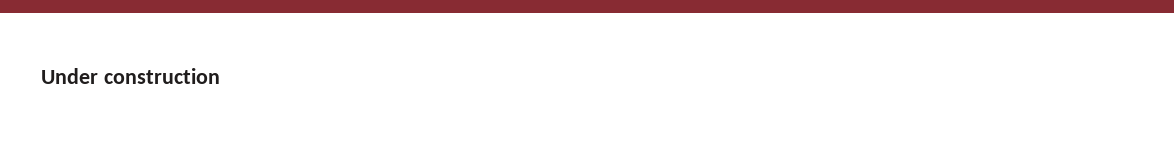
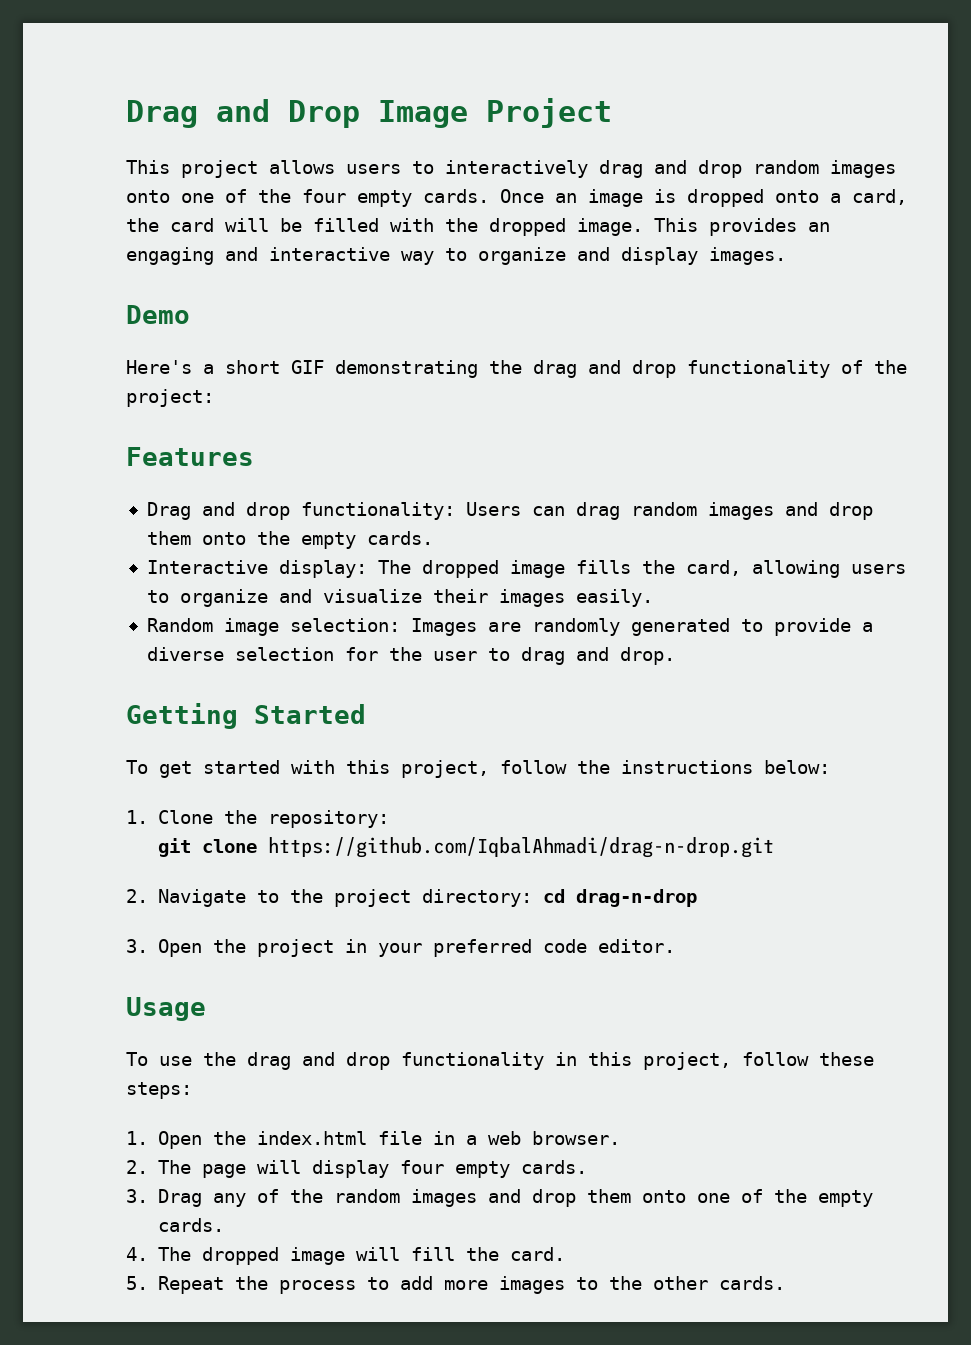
- Under construction
+ Drag and Drop Image Project
+ This project allows users to interactively drag and drop random images onto one of the four empty cards. Once an image is dropped onto a card, the card will be filled with the dropped image. This provides an engaging and interactive way to organize and display images.
+ Demo
+ Here's a short GIF demonstrating the drag and drop functionality of the project:
+ Features
+ Drag and drop functionality: Users can drag random images and drop them onto the empty cards.
+ Interactive display: The dropped image fills the card, allowing users to organize and visualize their images easily.
+ Random image selection: Images are randomly generated to provide a diverse selection for the user to drag and drop.
+ Getting Started
+ To get started with this project, follow the instructions below:
+ 1. Clone the repository:
+ git clone https://github.com/IqbalAhmadi/drag-n-drop.git
+ 2. Navigate to the project directory: cd drag-n-drop
+ 3. Open the project in your preferred code editor.
+ Usage
+ To use the drag and drop functionality in this project, follow these steps:
+ 1. Open the index.html file in a web browser.
+ 2. The page will display four empty cards.
+ 3. Drag any of the random images and drop them onto one of the empty cards.
+ 4. The dropped image will fill the card.
+ 5. Repeat the process to add more images to the other cards.

